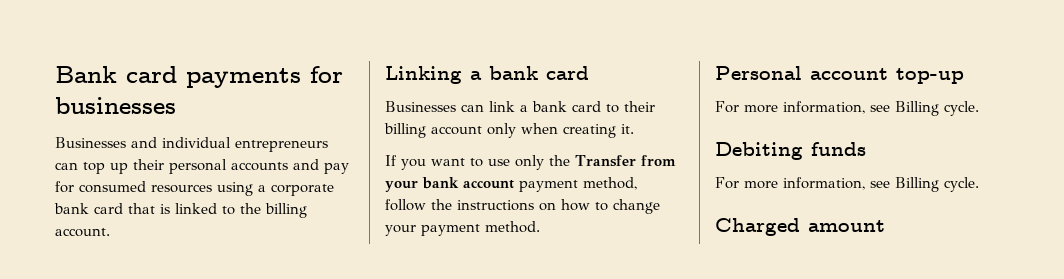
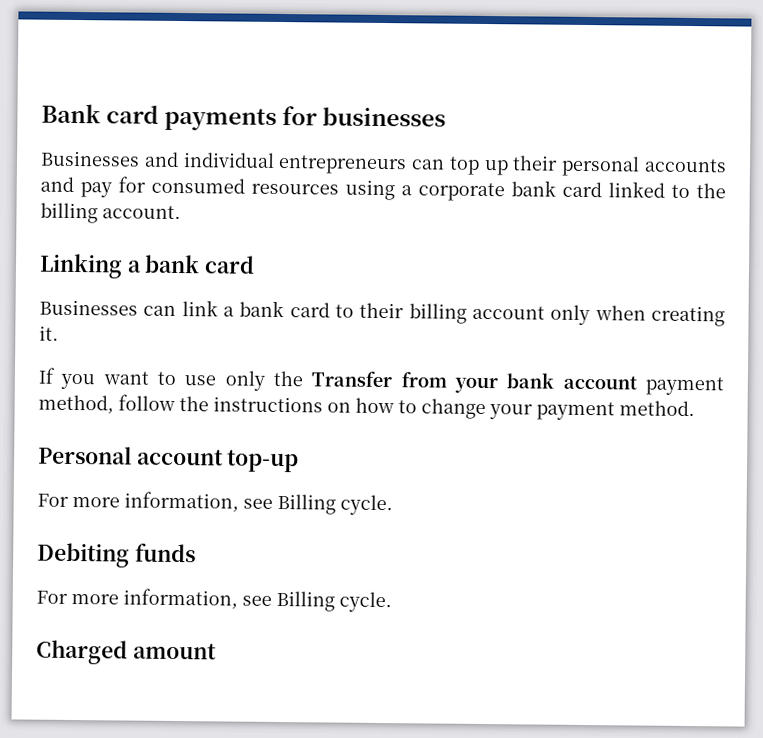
- Businesses and individual entrepreneurs can top up their personal accounts and pay for consumed resources using a corporate bank card that is linked to the billing account.
+ Businesses and individual entrepreneurs can top up their personal accounts and pay for consumed resources using a corporate bank card linked to the billing account.

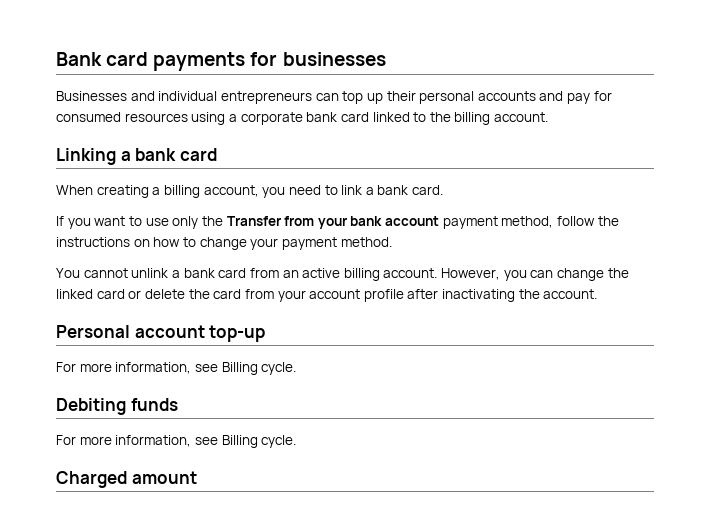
- Businesses can link a bank card to their billing account only when creating it.
+ When creating a billing account, you need to link a bank card.
+ You cannot unlink a bank card from an active billing account. However, you can change the linked card or delete the card from your account profile after inactivating the account.

